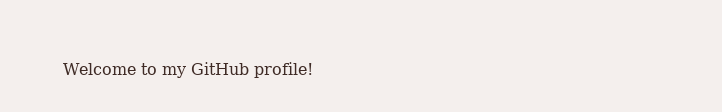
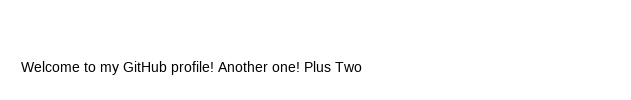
+ Another one! Plus Two

